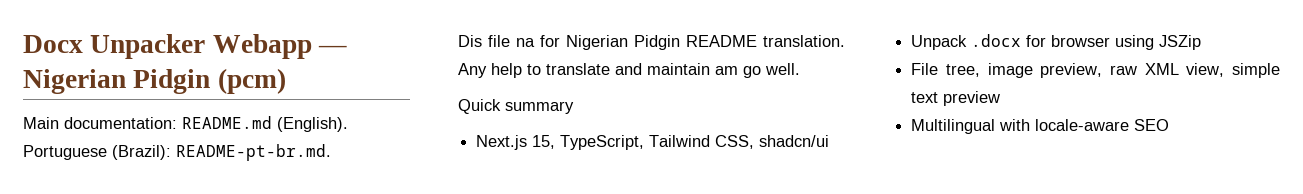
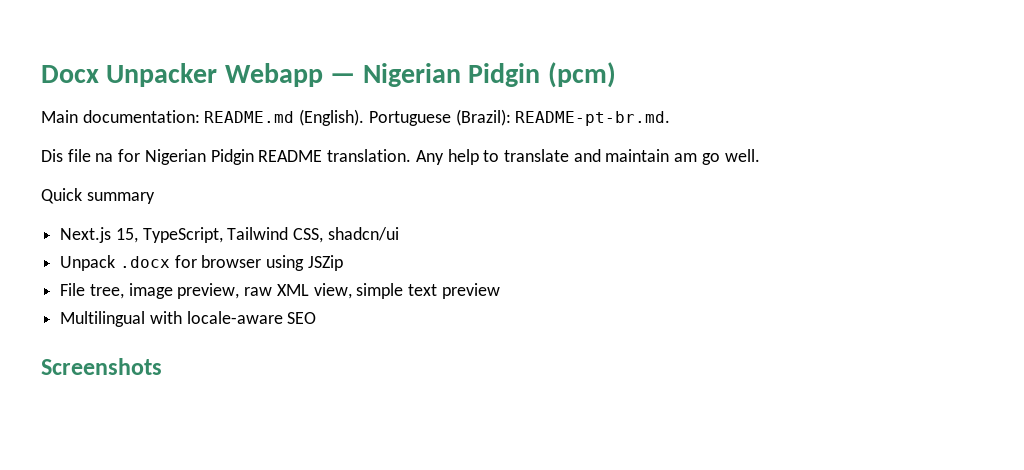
+ Screenshots

